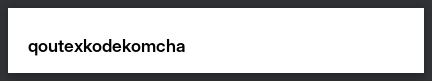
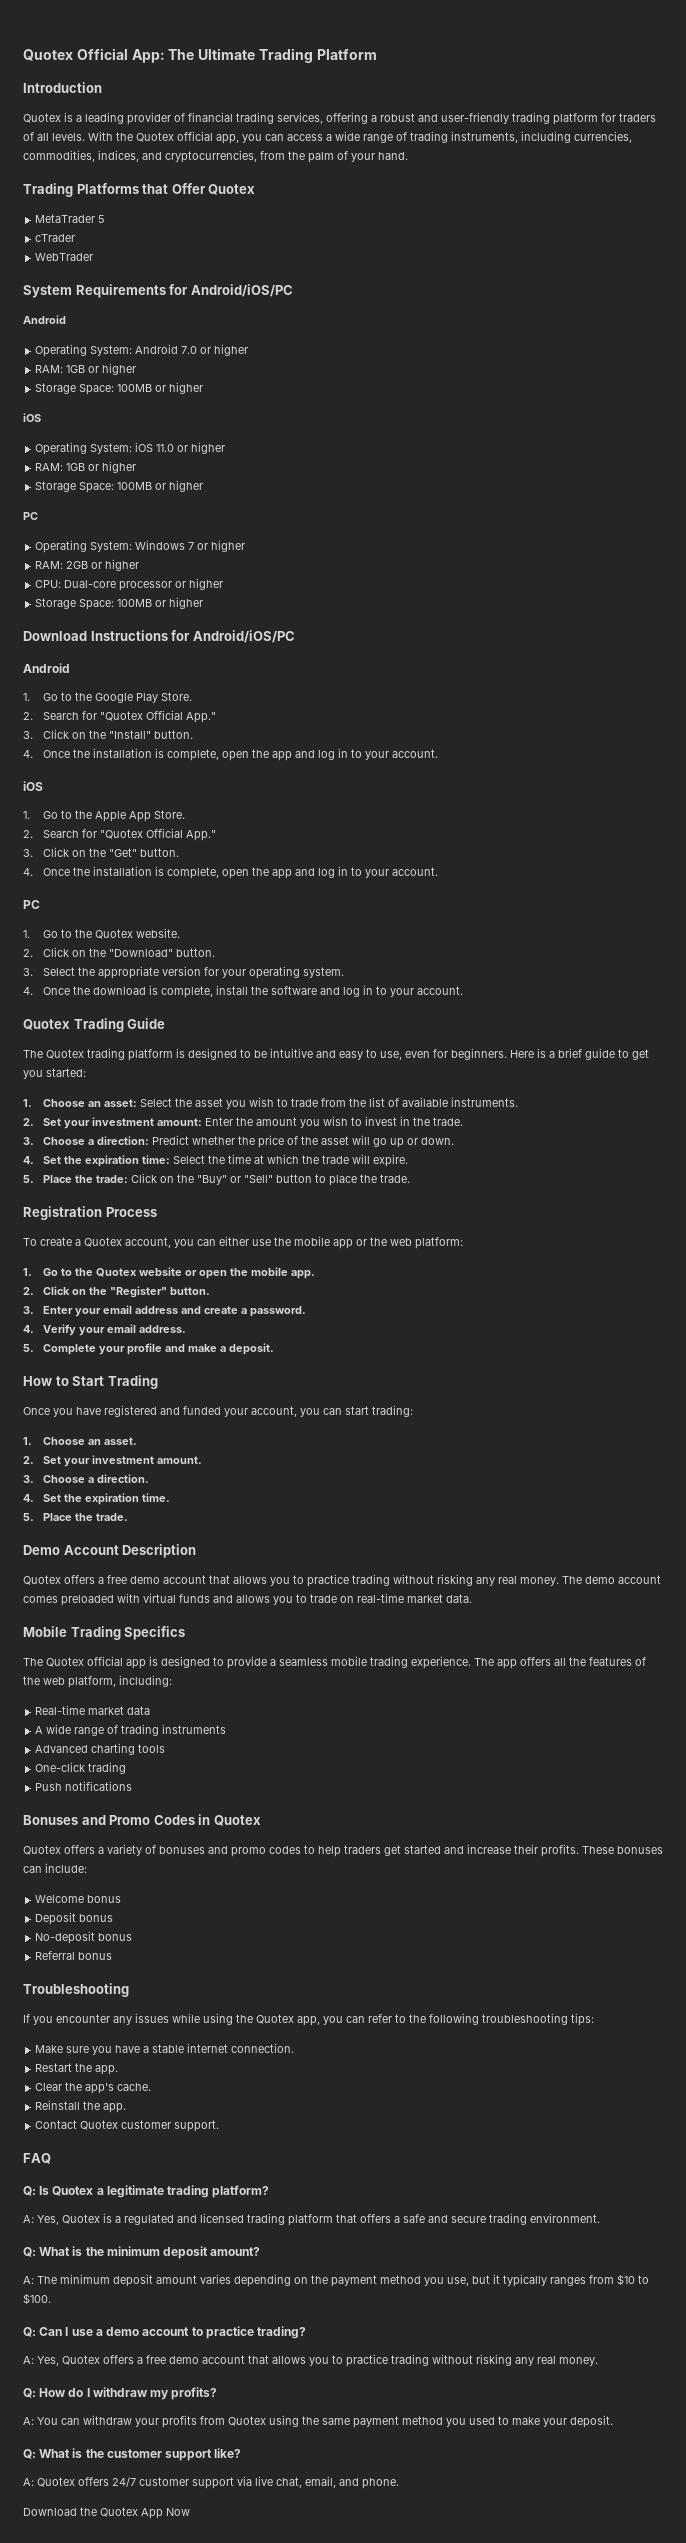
- qoutexkodekomcha
+ Quotex Official App: The Ultimate Trading Platform
+ Introduction
+ Quotex is a leading provider of financial trading services, offering a robust and user-friendly trading platform for traders of all levels. With the Quotex official app, you can access a wide range of trading instruments, including currencies, commodities, indices, and cryptocurrencies, from the palm of your hand.
+ Trading Platforms that Offer Quotex
+ MetaTrader 5
+ cTrader
+ WebTrader
+ System Requirements for Android/iOS/PC
+ Android
+ Operating System: Android 7.0 or higher
+ RAM: 1GB or higher
+ Storage Space: 100MB or higher
+ iOS
+ Operating System: iOS 11.0 or higher
+ RAM: 1GB or higher
+ Storage Space: 100MB or higher
+ PC
+ Operating System: Windows 7 or higher
+ RAM: 2GB or higher
+ CPU: Dual-core processor or higher
+ Storage Space: 100MB or higher
+ Download Instructions for Android/iOS/PC
+ Android
+ 1. Go to the Google Play Store.
+ 2. Search for "Quotex Official App."
+ 3. Click on the "Install" button.
+ 4. Once the installation is complete, open the app and log in to your account.
+ iOS
+ 1. Go to the Apple App Store.
+ 2. Search for "Quotex Official App."
+ 3. Click on the "Get" button.
+ 4. Once the installation is complete, open the app and log in to your account.
+ PC
+ 1. Go to the Quotex website.
+ 2. Click on the "Download" button.
+ 3. Select the appropriate version for your operating system.
+ 4. Once the download is complete, install the software and log in to your account.
+ Quotex Trading Guide
+ The Quotex trading platform is designed to be intuitive and easy to use, even for beginners. Here is a brief guide to get you started:
+ 1. Choose an asset: Select the asset you wish to trade from the list of available instruments.
+ 2. Set your investment amount: Enter the amount you wish to invest in the trade.
+ 3. Choose a direction: Predict whether the price of the asset will go up or down.
+ 4. Set the expiration time: Select the time at which the trade will expire.
+ 5. Place the trade: Click on the "Buy" or "Sell" button to place the trade.
+ Registration Process
+ To create a Quotex account, you can either use the mobile app or the web platform:
+ 1. Go to the Quotex website or open the mobile app.
+ 2. Click on the "Register" button.
+ 3. Enter your email address and create a password.
+ 4. Verify your email address.
+ 5. Complete your profile and make a deposit.
+ How to Start Trading
+ Once you have registered and funded your account, you can start trading:
+ 1. Choose an asset.
+ 2. Set your investment amount.
+ 3. Choose a direction.
+ 4. Set the expiration time.
+ 5. Place the trade.
+ Demo Account Description
+ Quotex offers a free demo account that allows you to practice trading without risking any real money. The demo account comes preloaded with virtual funds and allows you to trade on real-time market data.
+ Mobile Trading Specifics
+ The Quotex official app is designed to provide a seamless mobile trading experience. The app offers all the features of the web platform, including:
+ Real-time market data
+ A wide range of trading instruments
+ Advanced charting tools
+ One-click trading
+ Push notifications
+ Bonuses and Promo Codes in Quotex
+ Quotex offers a variety of bonuses and promo codes to help traders get started and increase their profits. These bonuses can include:
+ Welcome bonus
+ Deposit bonus
+ No-deposit bonus
+ Referral bonus
+ Troubleshooting
+ If you encounter any issues while using the Quotex app, you can refer to the following troubleshooting tips:
+ Make sure you have a stable internet connection.
+ Restart the app.
+ Clear the app's cache.
+ Reinstall the app.
+ Contact Quotex customer support.
+ FAQ
+ Q: Is Quotex a legitimate trading platform?
+ A: Yes, Quotex is a regulated and licensed trading platform that offers a safe and secure trading environment.
+ Q: What is the minimum deposit amount?
+ A: The minimum deposit amount varies depending on the payment method you use, but it typically ranges from $10 to $100.
+ Q: Can I use a demo account to practice trading?
+ A: Yes, Quotex offers a free demo account that allows you to practice trading without risking any real money.
+ Q: How do I withdraw my profits?
+ A: You can withdraw your profits from Quotex using the same payment method you used to make your deposit.
+ Q: What is the customer support like?
+ A: Quotex offers 24/7 customer support via live chat, email, and phone.
+ Download the Quotex App Now

